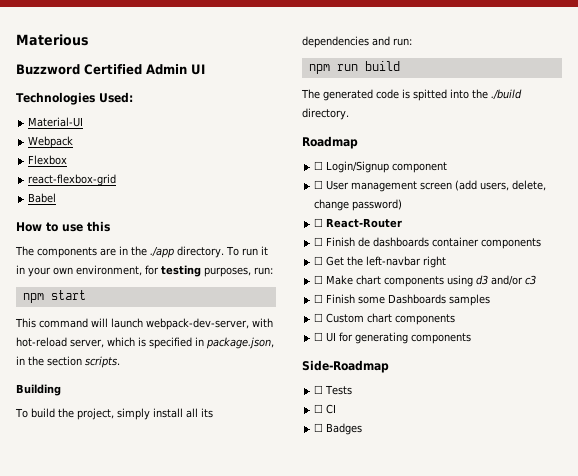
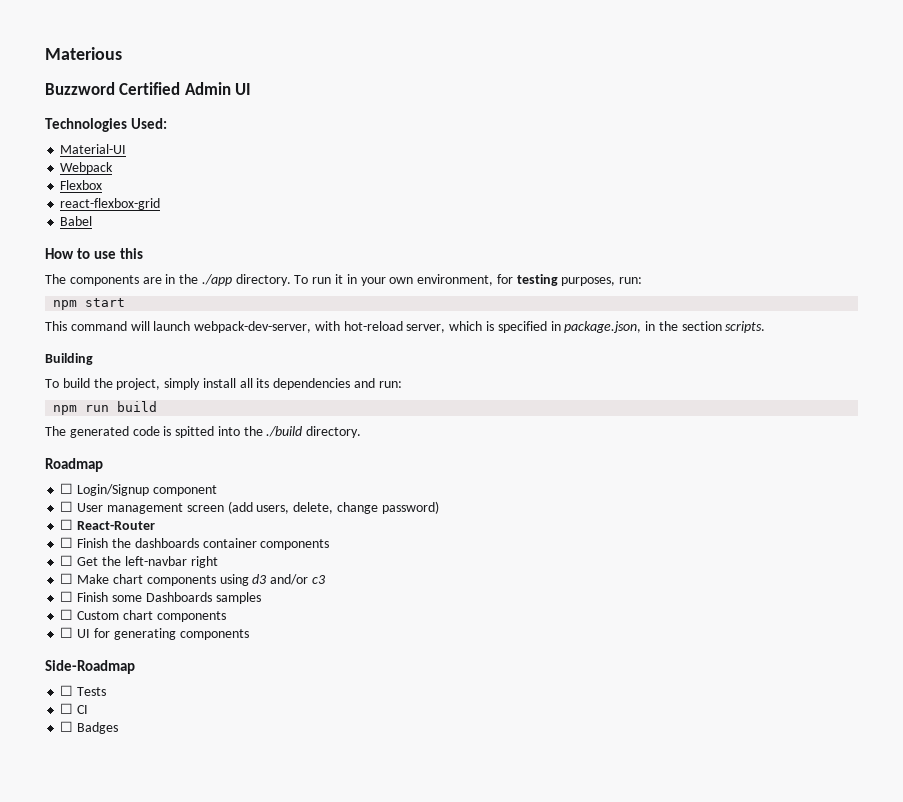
- ☐ Finish de dashboards container components
+ ☐ Finish the dashboards container components

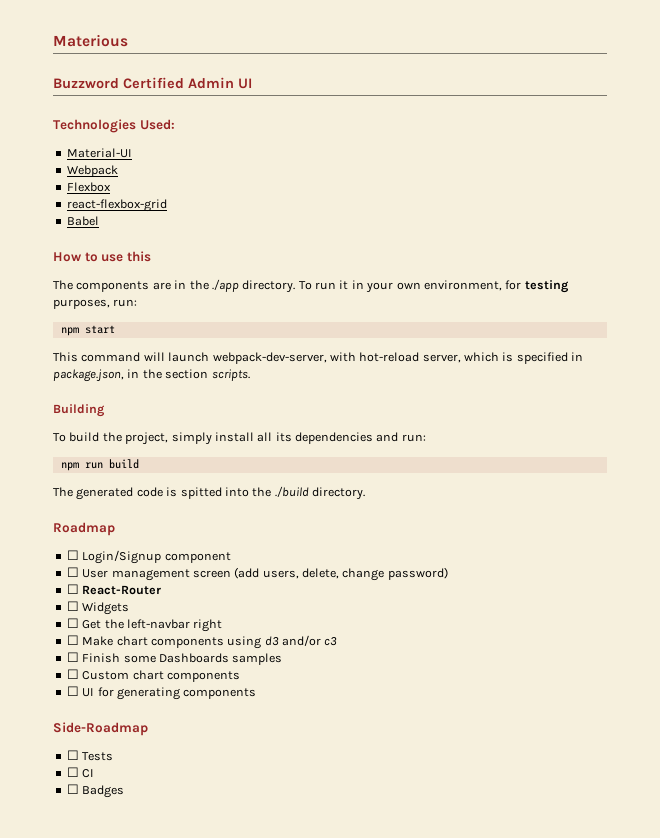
- ☐ Finish the dashboards container components
+ ☐ Widgets

